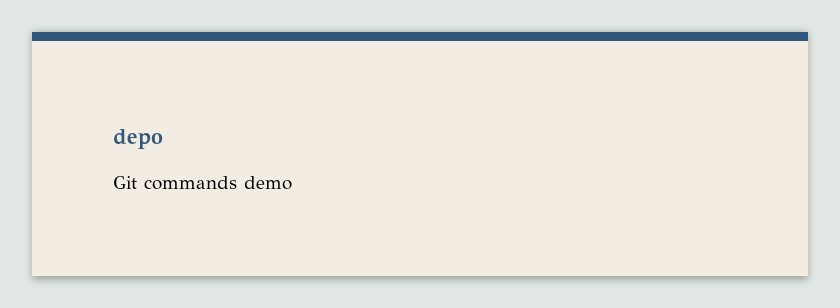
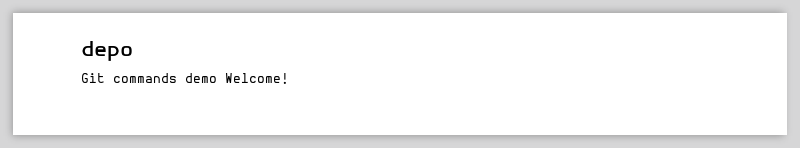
- Git commands demo
+ Git commands demo Welcome!

